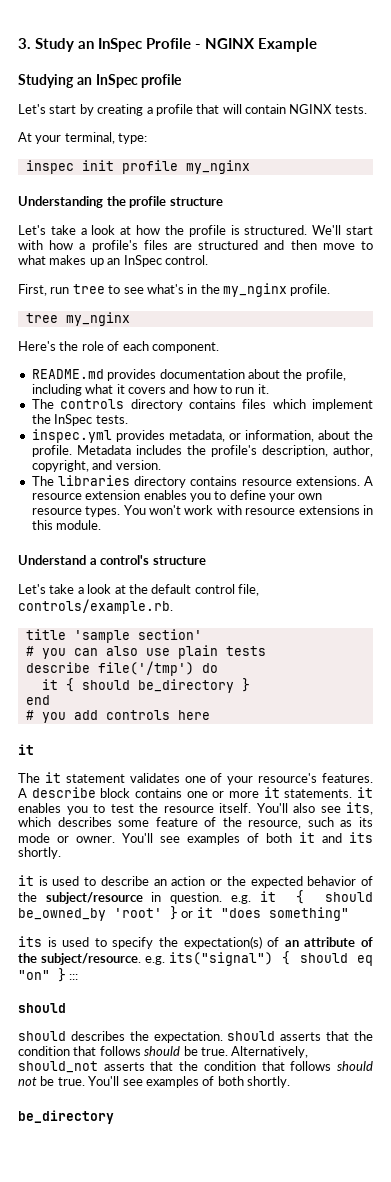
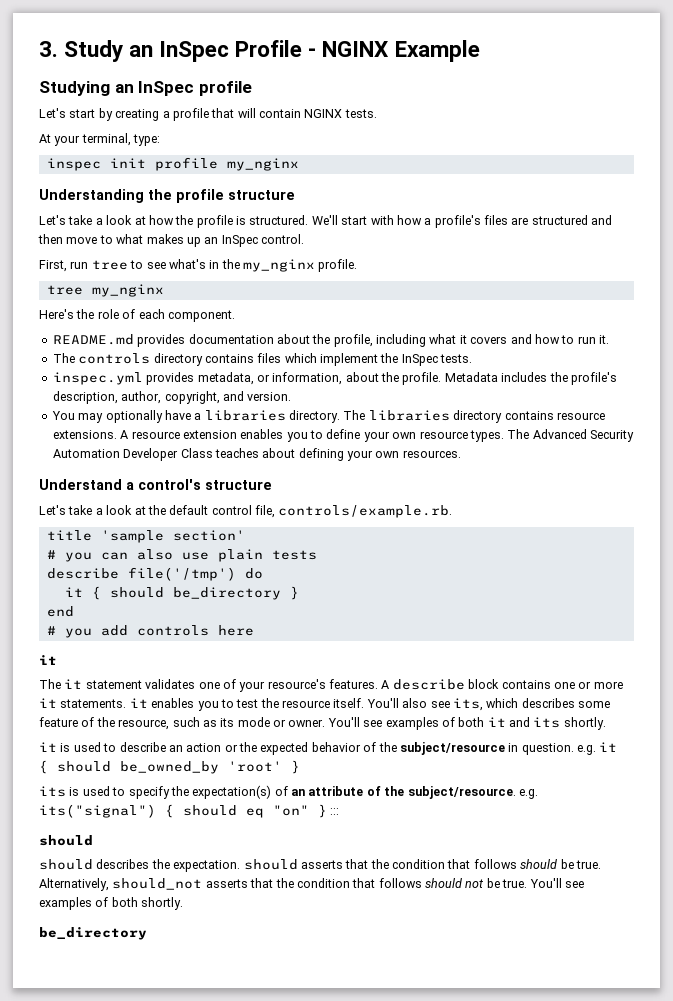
+ You may optionally have a libraries directory.
- You won't work with resource extensions in this module.
+ The Advanced Security Automation Developer Class teaches about defining your own resources.
- it is used to describe an action or the expected behavior of the subject/resource in question. e.g. it { should be_owned_by 'root' } or it "does something"
+ it is used to describe an action or the expected behavior of the subject/resource in question. e.g. it { should be_owned_by 'root' }

